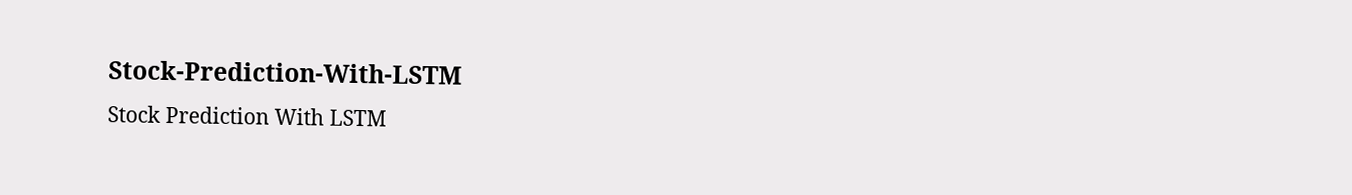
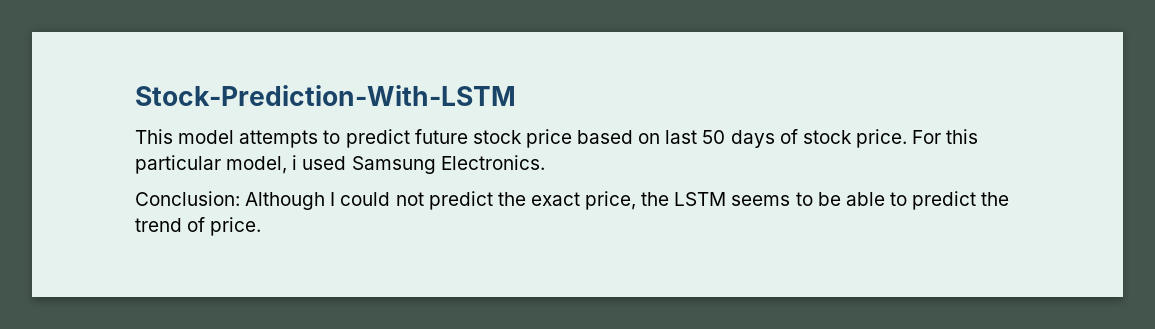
- Stock Prediction With LSTM
+ This model attempts to predict future stock price based on last 50 days of stock price. For this particular model, i used Samsung Electronics.
+ Conclusion: Although I could not predict the exact price, the LSTM seems to be able to predict the trend of price.

